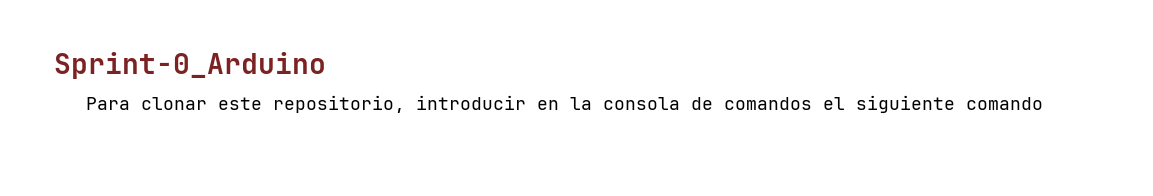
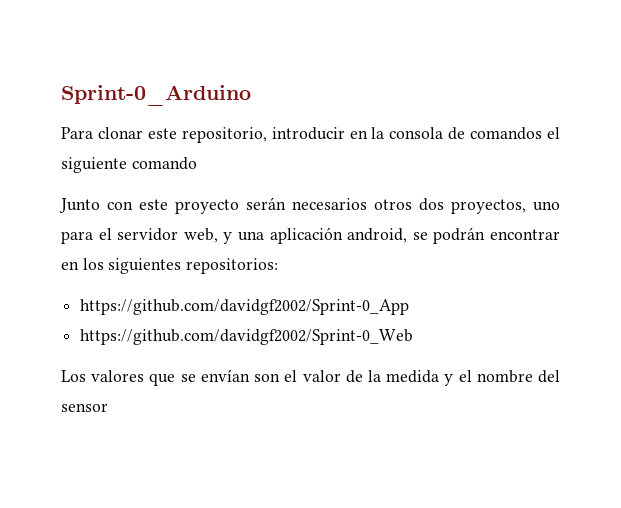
+ Junto con este proyecto serán necesarios otros dos proyectos, uno para el servidor web, y una aplicación android, se podrán encontrar en los siguientes repositorios:
+ https://github.com/davidgf2002/Sprint-0_App
+ https://github.com/davidgf2002/Sprint-0_Web
+ Los valores que se envían son el valor de la medida y el nombre del sensor

